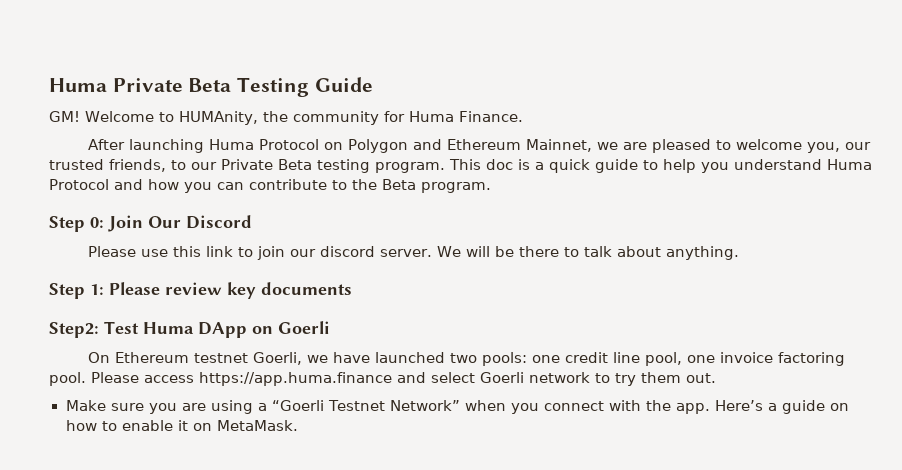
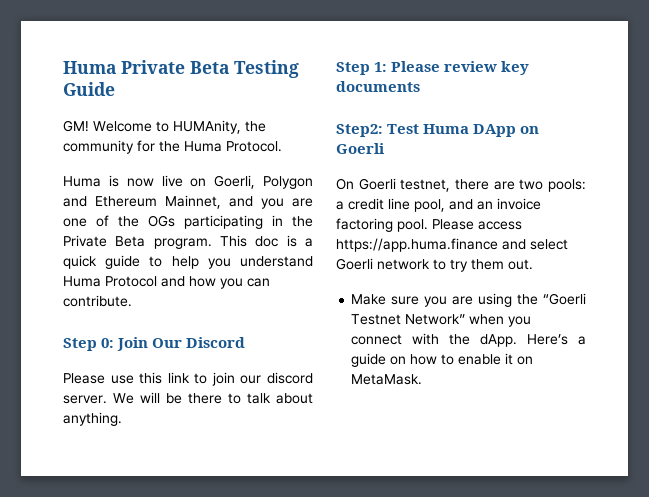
- Welcome to HUMAnity, the community for Huma Finance.
- After launching Huma Protocol on Polygon and Ethereum Mainnet, we are pleased to welcome you, our trusted friends, to our Private Beta testing program.
+ Welcome to HUMAnity, the community for the Huma Protocol.
+ Huma is now live on Goerli, Polygon and Ethereum Mainnet, and you are one of the OGs participating in the Private Beta program.
- This doc is a quick guide to help you understand Huma Protocol and how you can contribute to the Beta program.
+ This doc is a quick guide to help you understand Huma Protocol and how you can contribute.
- On Ethereum testnet Goerli, we have launched two pools: one credit line pool, one invoice factoring pool.
+ On Goerli testnet, there are two pools: a credit line pool, and an invoice factoring pool.
- Make sure you are using a “Goerli Testnet Network” when you connect with the app.
+ Make sure you are using the “Goerli Testnet Network” when you connect with the dApp.

